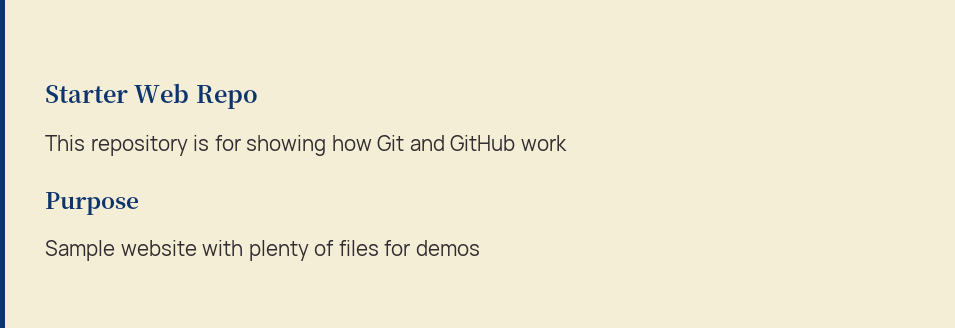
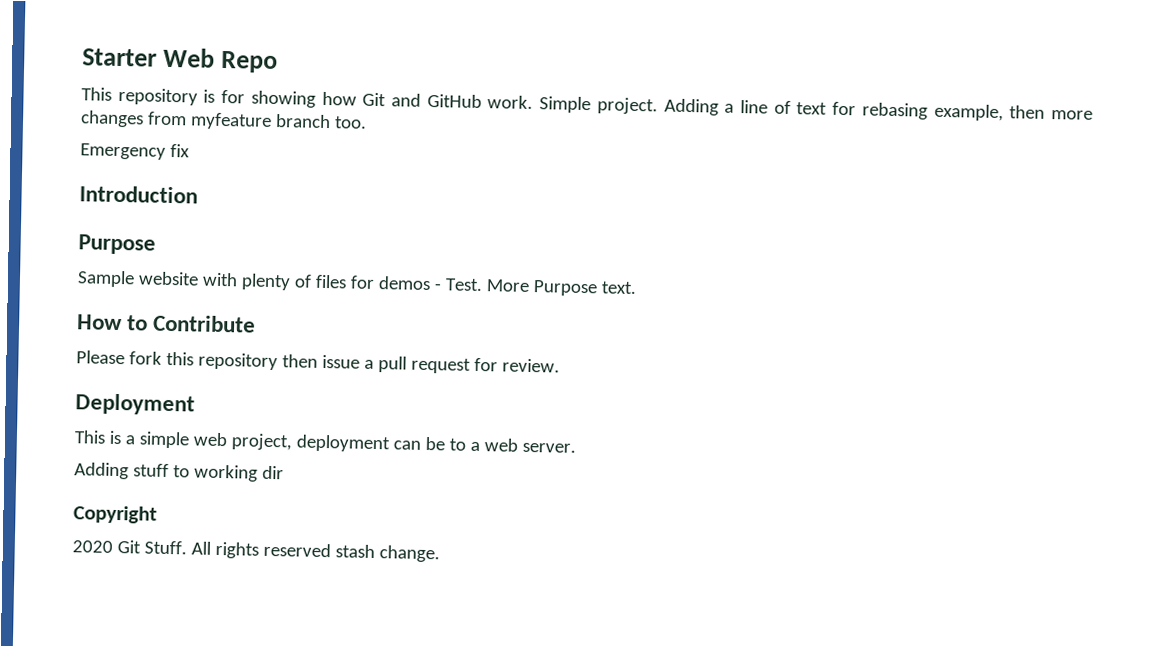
- This repository is for showing how Git and GitHub work
+ This repository is for showing how Git and GitHub work. Simple project. Adding a line of text for rebasing example, then more changes from myfeature branch too.
+ Emergency fix
+ Introduction
- Sample website with plenty of files for demos
+ Sample website with plenty of files for demos - Test. More Purpose text.
+ How to Contribute
+ Please fork this repository then issue a pull request for review.
+ Deployment
+ This is a simple web project, deployment can be to a web server.
+ Adding stuff to working dir
+ Copyright
+ 2020 Git Stuff. All rights reserved stash change.

